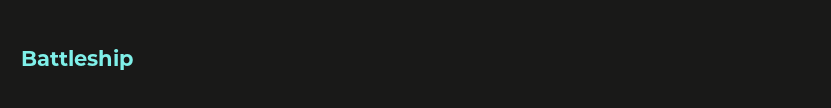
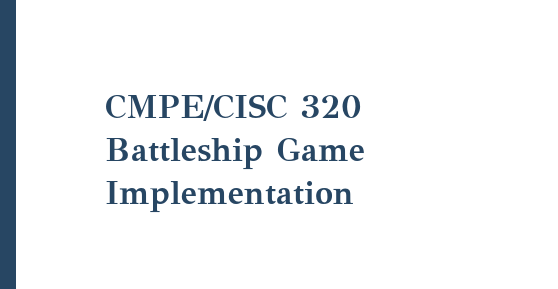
- Battleship
+ CMPE/CISC 320 Battleship Game Implementation

